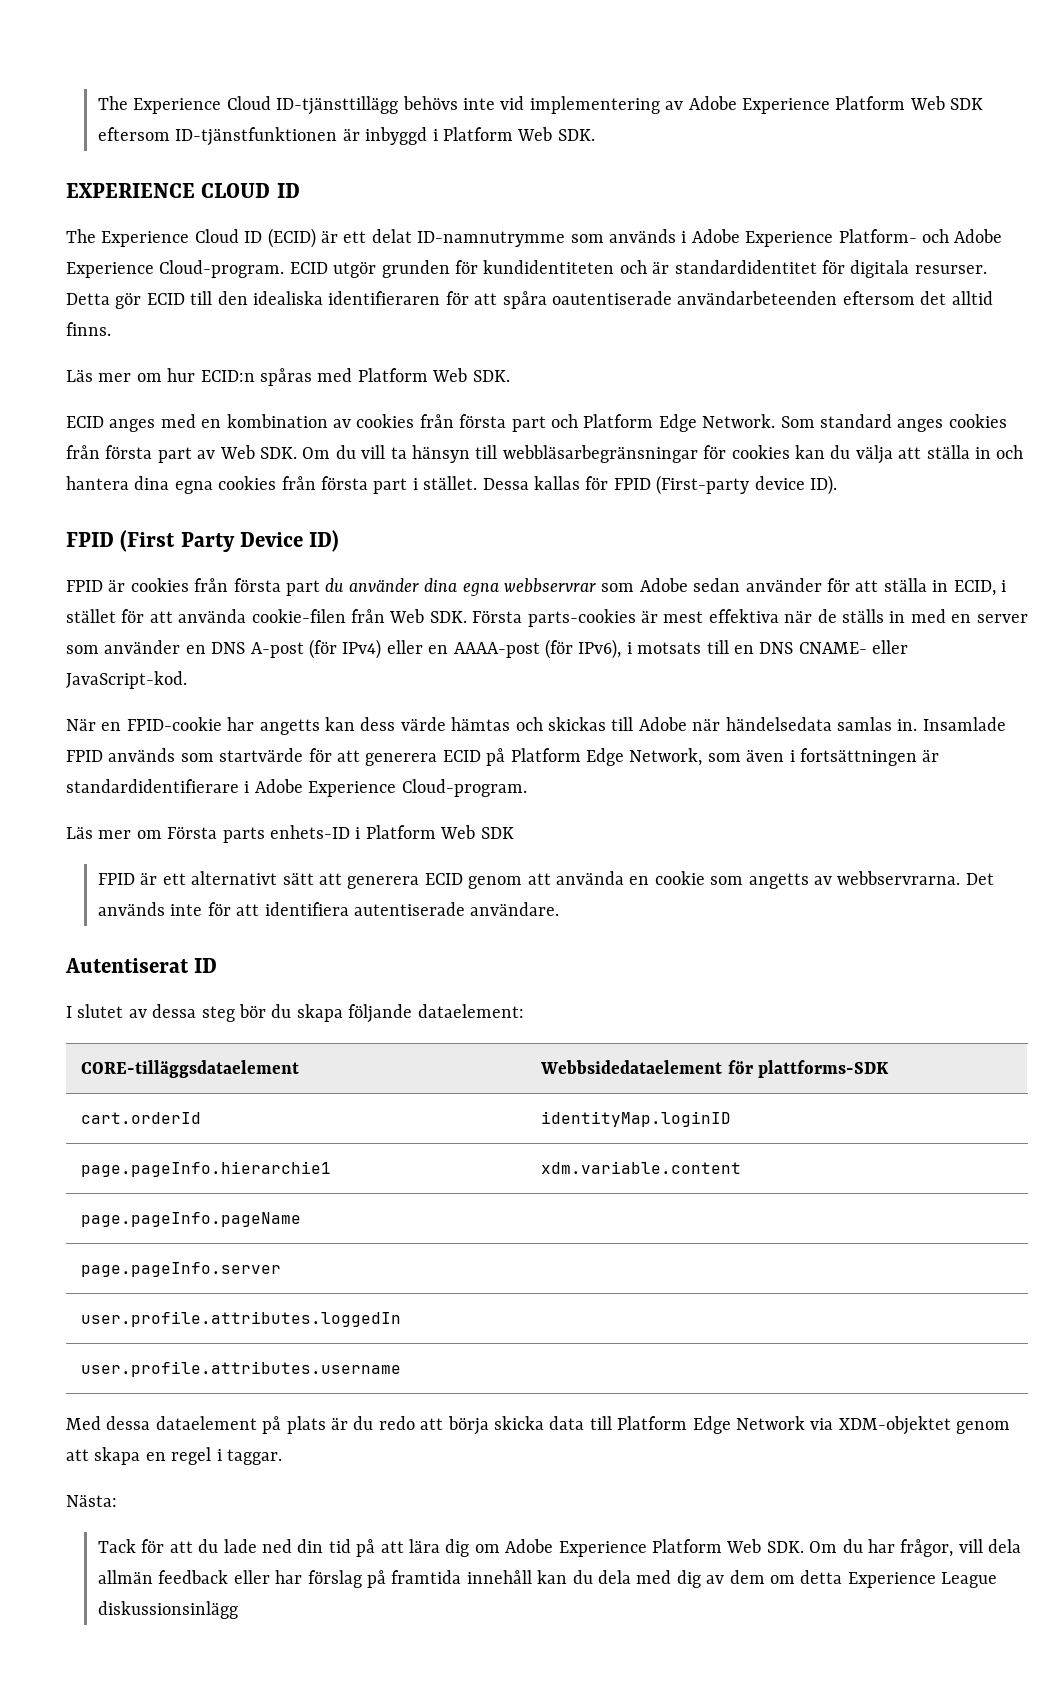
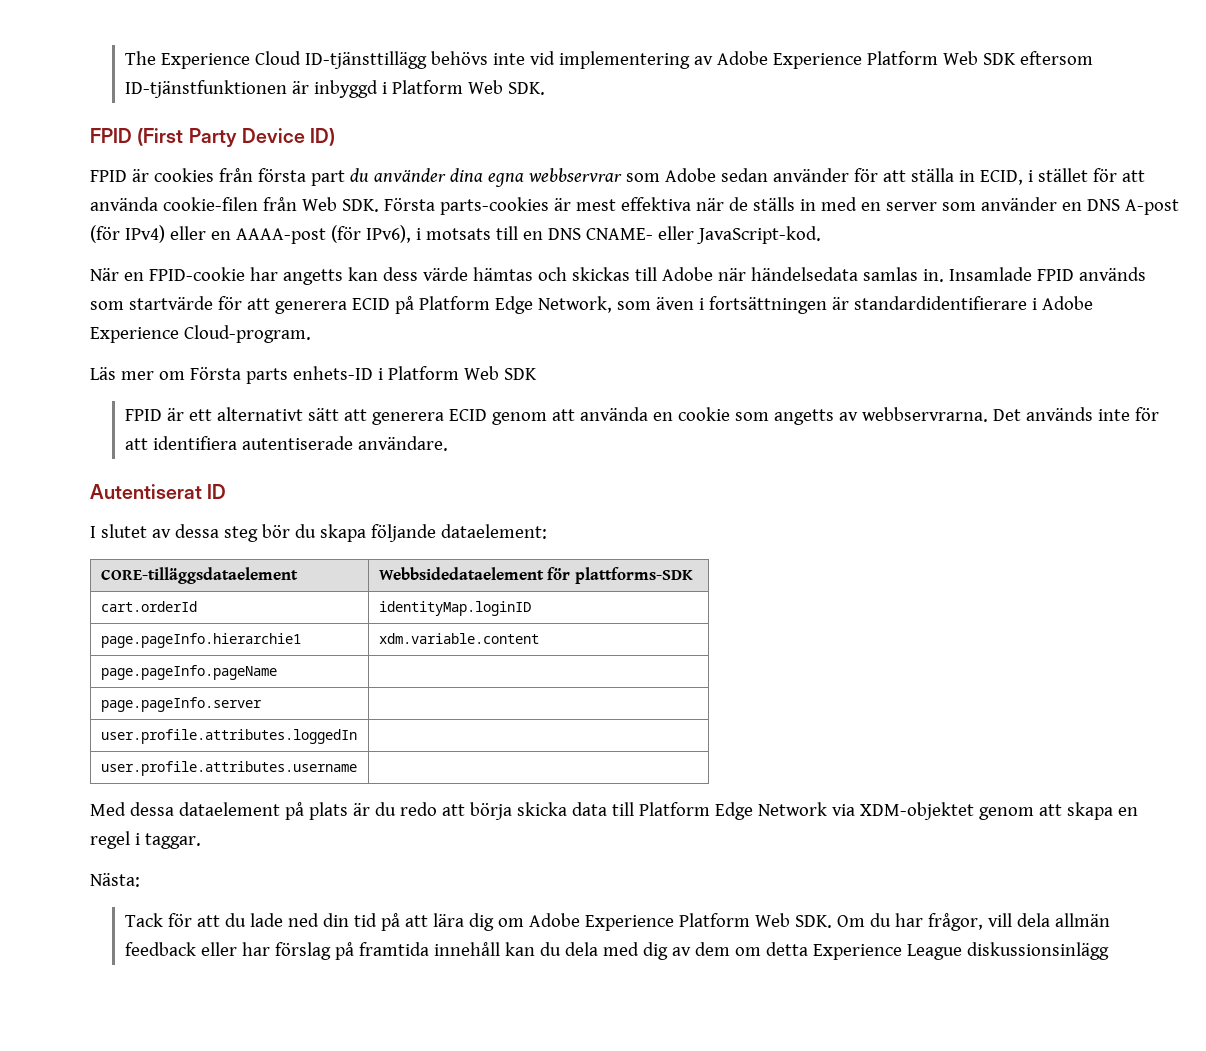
- EXPERIENCE CLOUD ID
- The Experience Cloud ID (ECID) är ett delat ID-namnutrymme som används i Adobe Experience Platform- och Adobe Experience Cloud-program. ECID utgör grunden för kundidentiteten och är standardidentitet för digitala resurser. Detta gör ECID till den idealiska identifieraren för att spåra oautentiserade användarbeteenden eftersom det alltid finns.
- Läs mer om hur ECID:n spåras med Platform Web SDK.
- ECID anges med en kombination av cookies från första part och Platform Edge Network. Som standard anges cookies från första part av Web SDK. Om du vill ta hänsyn till webbläsarbegränsningar för cookies kan du välja att ställa in och hantera dina egna cookies från första part i stället. Dessa kallas för FPID (First-party device ID).

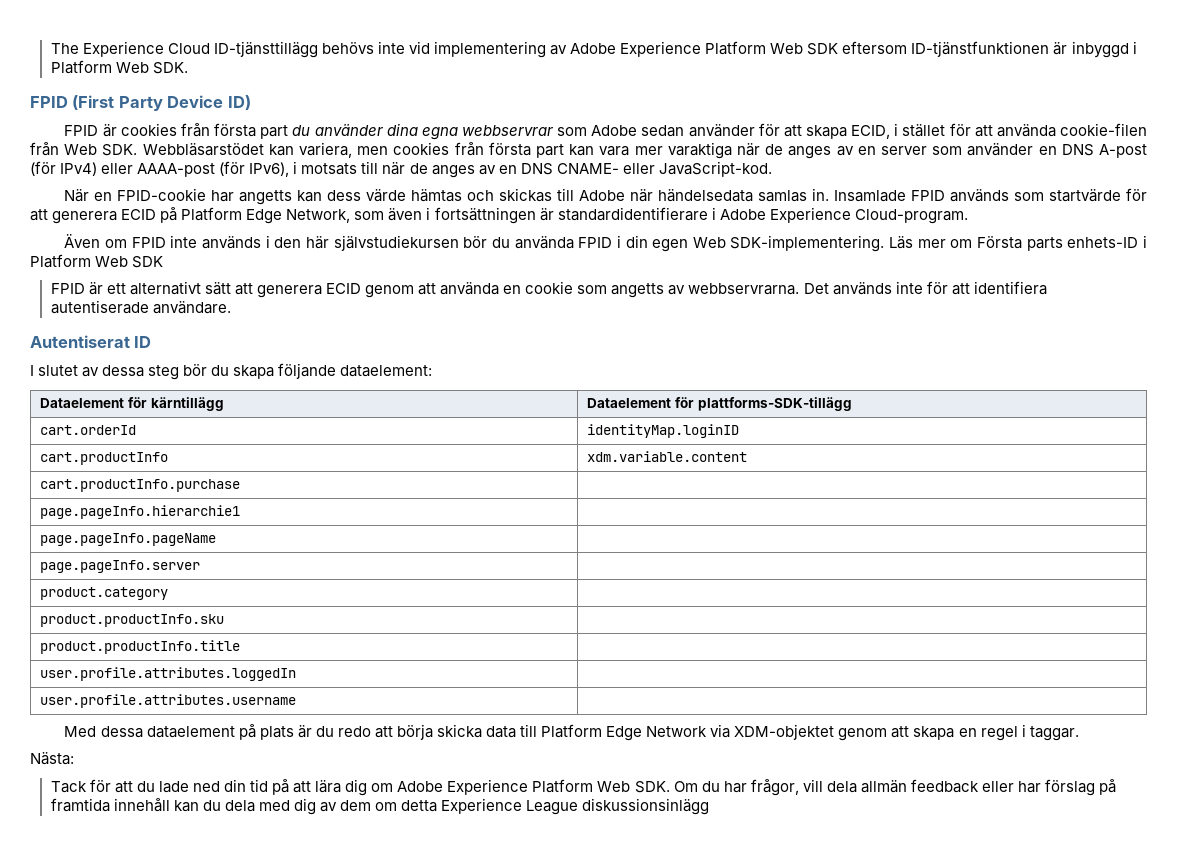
- FPID är cookies från första part du använder dina egna webbservrar som Adobe sedan använder för att ställa in ECID, i stället för att använda cookie-filen från Web SDK. Första parts-cookies är mest effektiva när de ställs in med en server som använder en DNS A-post (för IPv4) eller en AAAA-post (för IPv6), i motsats till en DNS CNAME- eller JavaScript-kod.
+ FPID är cookies från första part du använder dina egna webbservrar som Adobe sedan använder för att skapa ECID, i stället för att använda cookie-filen från Web SDK. Webbläsarstödet kan variera, men cookies från första part kan vara mer varaktiga när de anges av en server som använder en DNS A-post (för IPv4) eller AAAA-post (för IPv6), i motsats till när de anges av en DNS CNAME- eller JavaScript-kod.
+ Även om FPID inte används i den här självstudiekursen bör du använda FPID i din egen Web SDK-implementering.
- CORE-tilläggsdataelement | Webbsidedataelement för plattforms-SDK
+ Dataelement för kärntillägg | Dataelement för plattforms-SDK-tillägg
+ cart.productInfo | xdm.variable.content
+ cart.productInfo.purchase |
- page.pageInfo.hierarchie1 | xdm.variable.content
+ page.pageInfo.hierarchie1 |
+ product.category |
+ product.productInfo.sku |
+ product.productInfo.title |

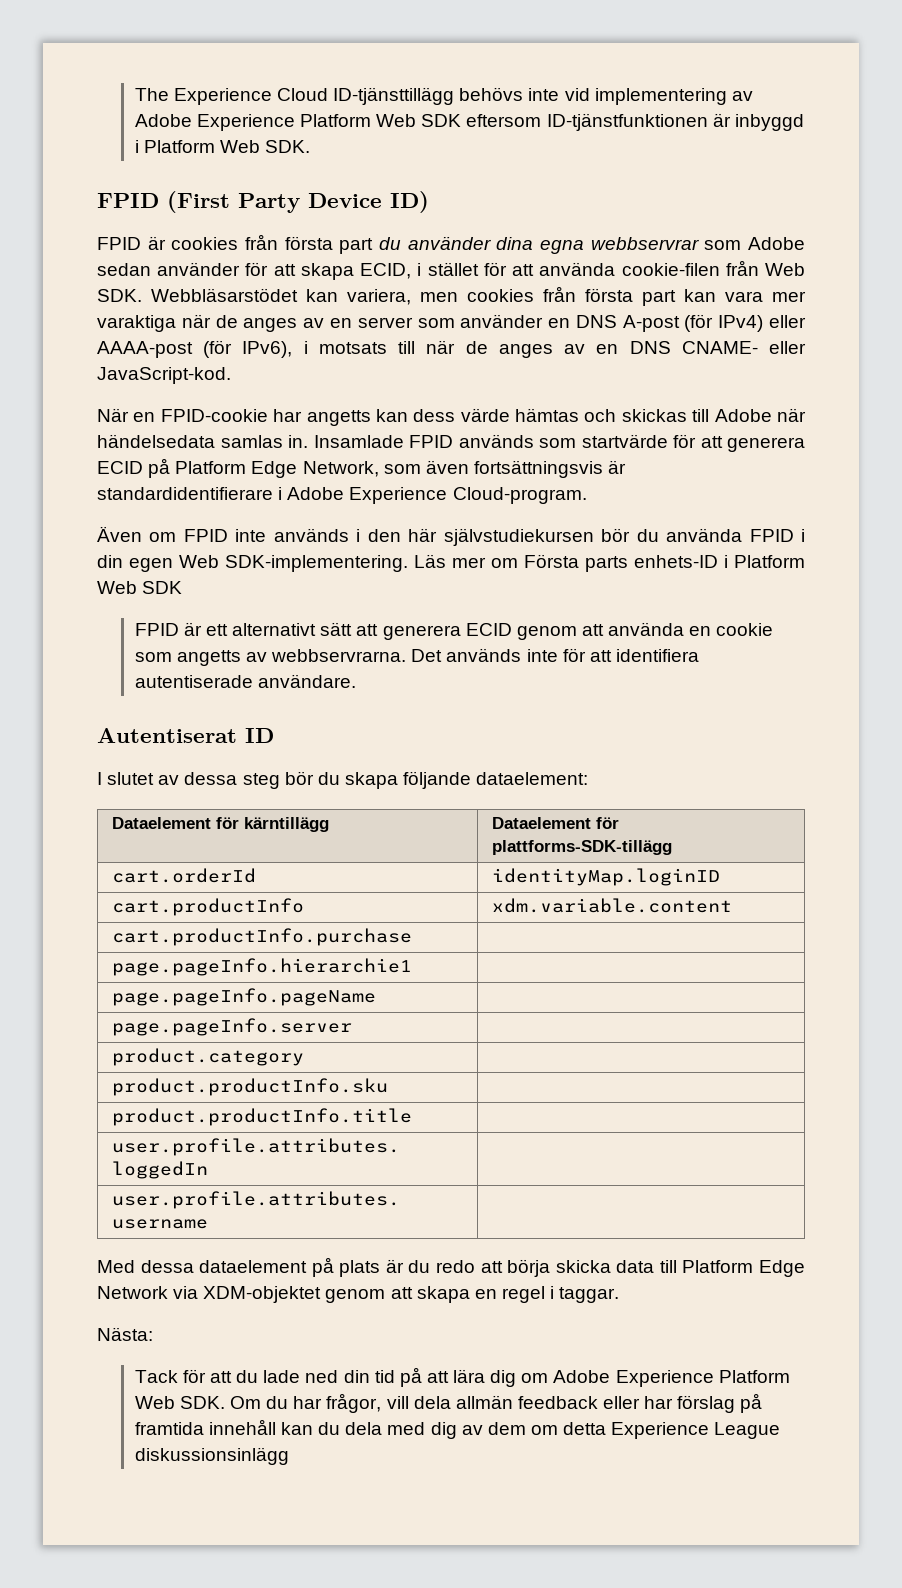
- Insamlade FPID används som startvärde för att generera ECID på Platform Edge Network, som även i fortsättningen är standardidentifierare i Adobe Experience Cloud-program.
+ Insamlade FPID används som startvärde för att generera ECID på Platform Edge Network, som även fortsättningsvis är standardidentifierare i Adobe Experience Cloud-program.

